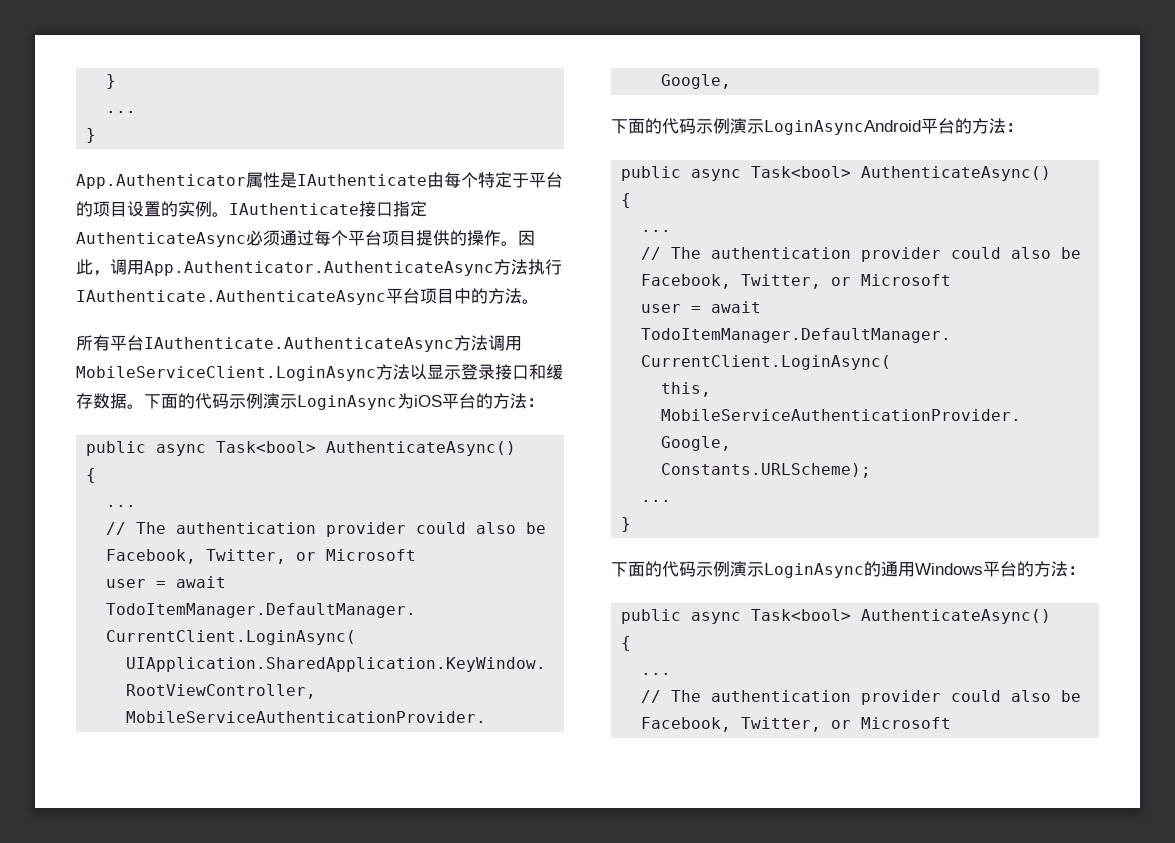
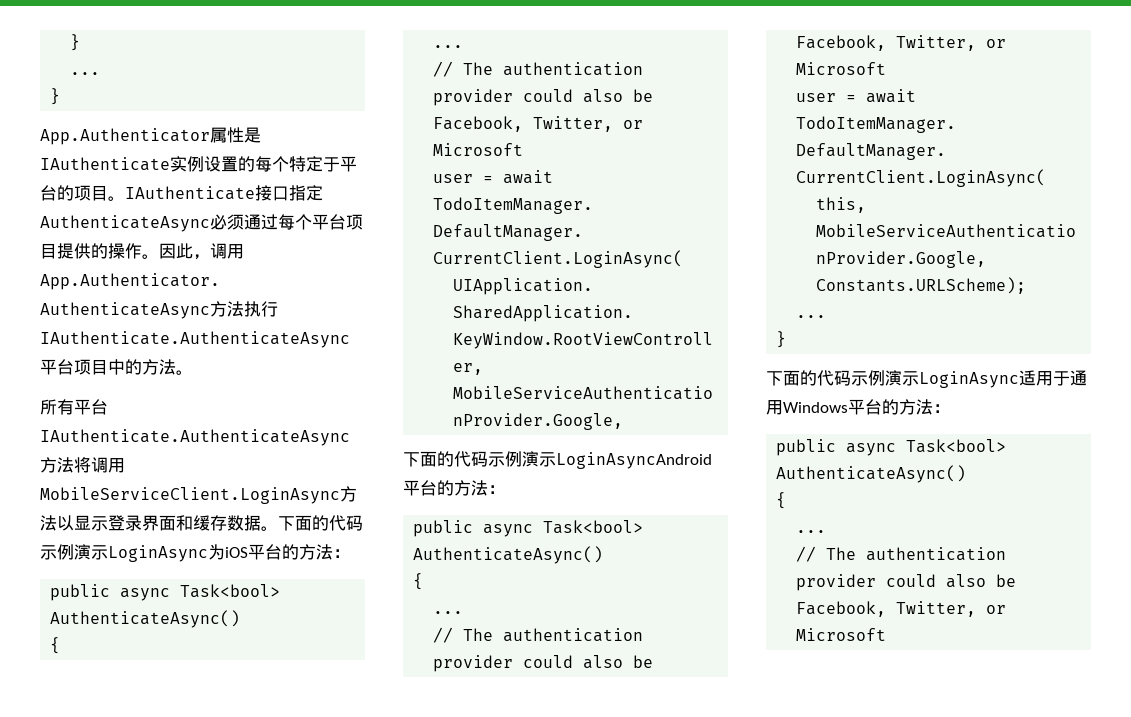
- App.Authenticator属性是IAuthenticate由每个特定于平台的项目设置的实例。
+ App.Authenticator属性是IAuthenticate实例设置的每个特定于平台的项目。
- 所有平台IAuthenticate.AuthenticateAsync方法调用MobileServiceClient.LoginAsync方法以显示登录接口和缓存数据。
+ 所有平台IAuthenticate.AuthenticateAsync方法将调用MobileServiceClient.LoginAsync方法以显示登录界面和缓存数据。
- 下面的代码示例演示LoginAsync的通用Windows平台的方法：
+ 下面的代码示例演示LoginAsync适用于通用Windows平台的方法：

